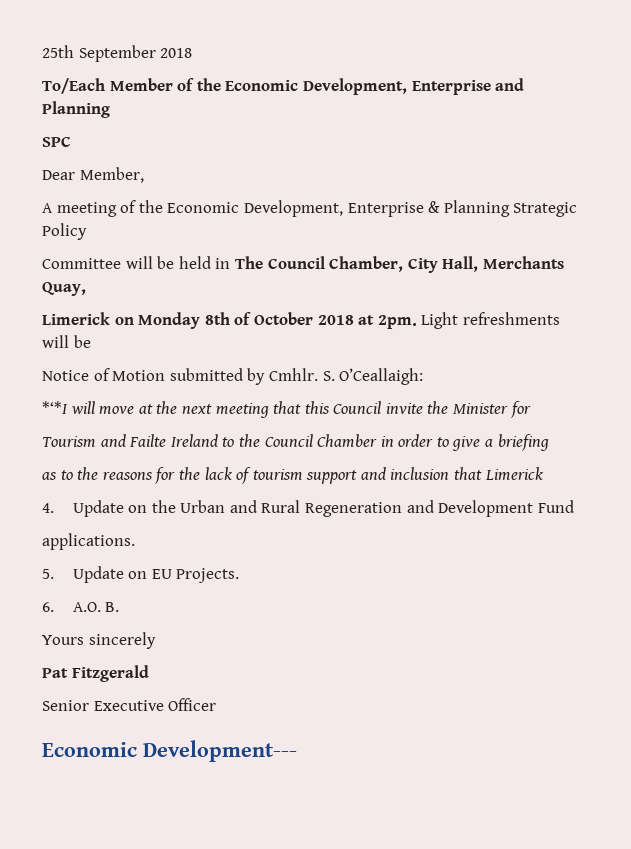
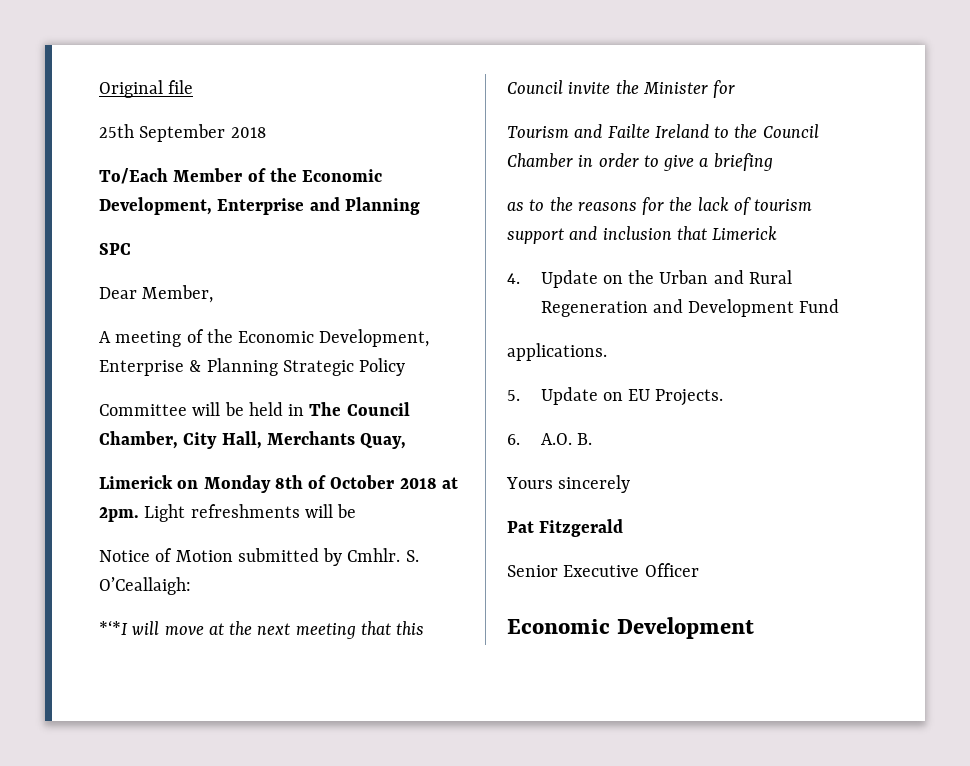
+ Original file
- Economic Development---
+ Economic Development

